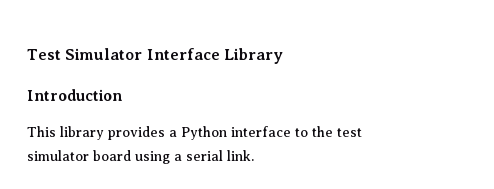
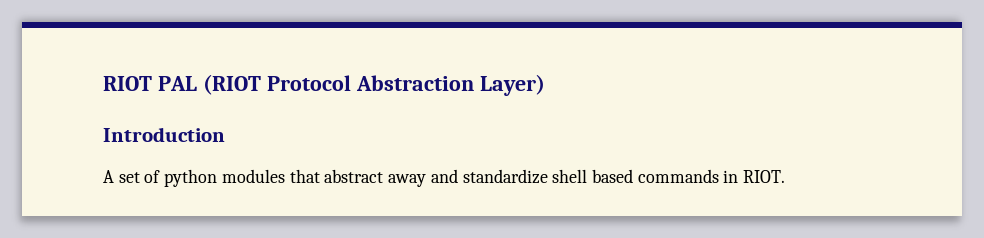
- Test Simulator Interface Library
+ RIOT PAL (RIOT Protocol Abstraction Layer)
  Introduction
- This library provides a Python interface to the test simulator board using a serial link.
+ A set of python modules that abstract away and standardize shell based commands in RIOT.

